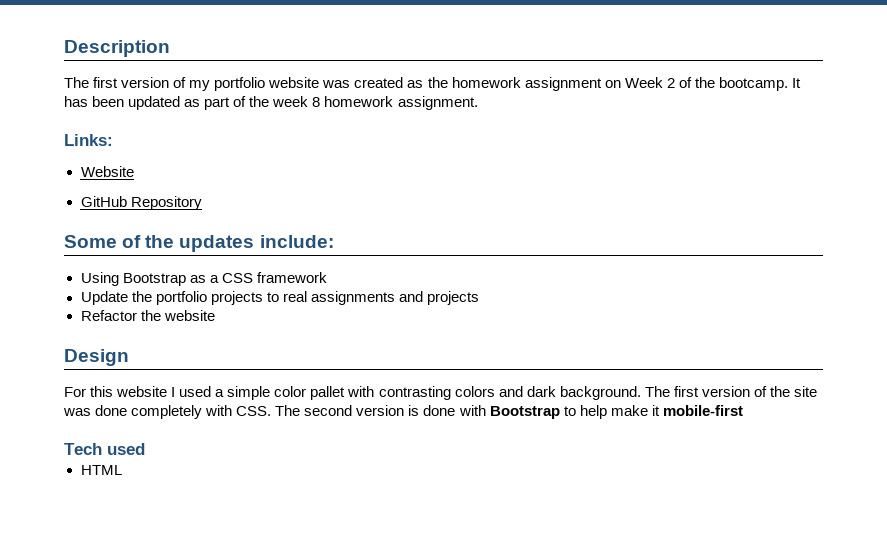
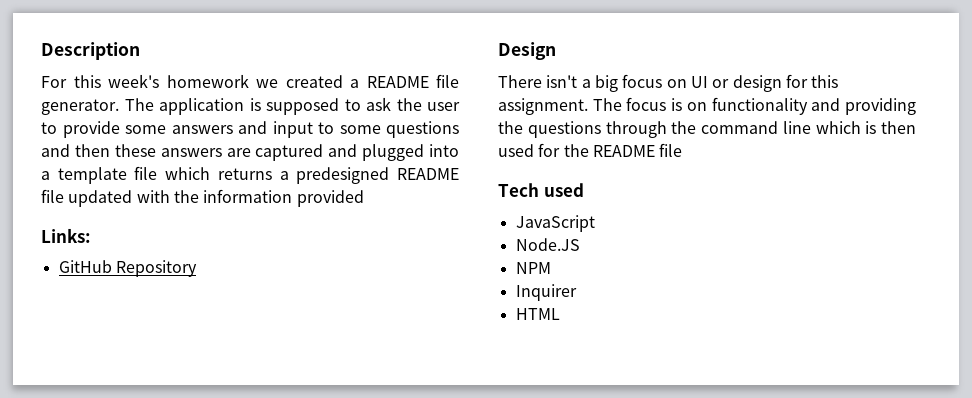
- The first version of my portfolio website was created as the homework assignment on Week 2 of the bootcamp. It has been updated as part of the week 8 homework assignment.
+ For this week's homework we created a README file generator. The application is supposed to ask the user to provide some answers and input to some questions and then these answers are captured and plugged into a template file which returns a predesigned README file updated with the information provided
- Website
- Some of the updates include:
- Using Bootstrap as a CSS framework
- Update the portfolio projects to real assignments and projects
- Refactor the website
  Design
- For this website I used a simple color pallet with contrasting colors and dark background. The first version of the site was done completely with CSS. The second version is done with Bootstrap to help make it mobile-first
+ There isn't a big focus on UI or design for this assignment. The focus is on functionality and providing the questions through the command line which is then used for the README file
  Tech used
+ JavaScript
+ Node.JS
+ NPM
+ Inquirer

